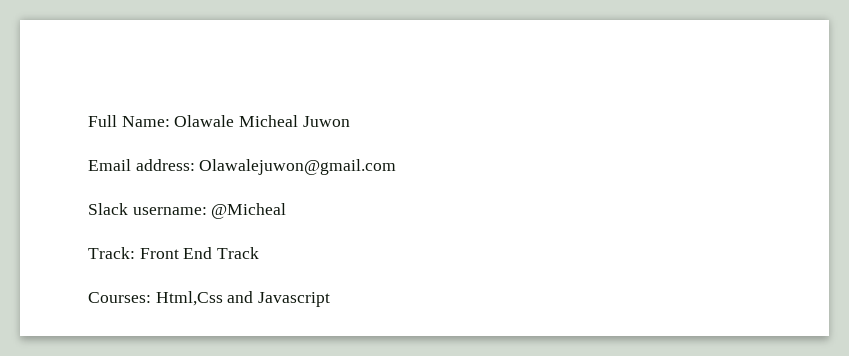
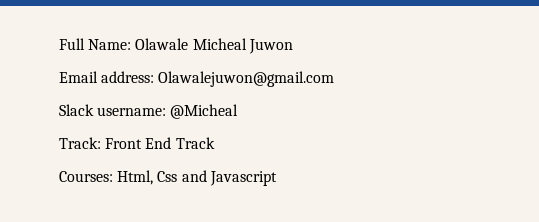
- Courses: Html,Css and Javascript
+ Courses: Html, Css and Javascript

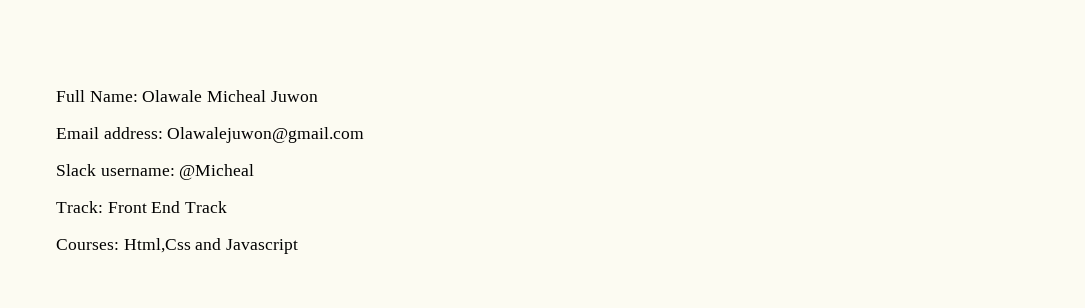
- Courses: Html, Css and Javascript
+ Courses: Html,Css and Javascript

